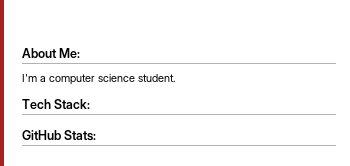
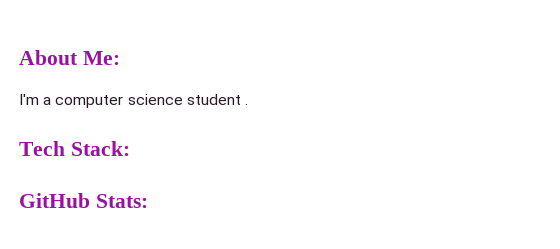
- I'm a computer science student.
+ I'm a computer science student .

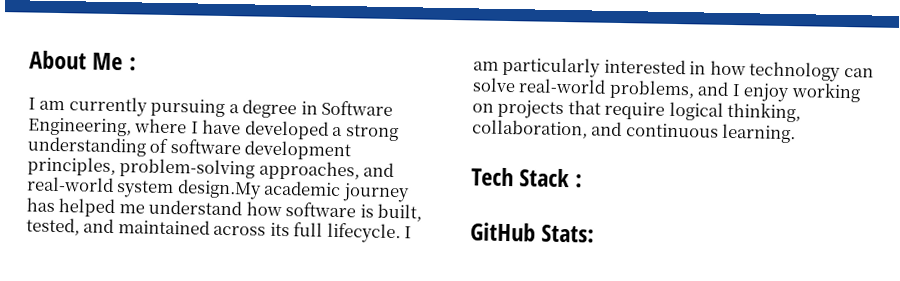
- About Me:
- I'm a computer science student .
+ About Me :
+ I am currently pursuing a degree in Software Engineering, where I have developed a strong understanding of software development principles, problem-solving approaches, and real-world system design.My academic journey has helped me understand how software is built, tested, and maintained across its full lifecycle. I am particularly interested in how technology can solve real-world problems, and I enjoy working on projects that require logical thinking, collaboration, and continuous learning.
- Tech Stack:
+ Tech Stack :

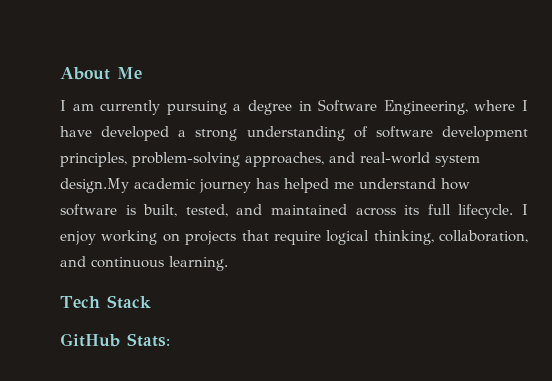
- About Me :
+ About Me
- I am particularly interested in how technology can solve real-world problems, and I enjoy working on projects that require logical thinking, collaboration, and continuous learning.
+ I enjoy working on projects that require logical thinking, collaboration, and continuous learning.
- Tech Stack :
+ Tech Stack

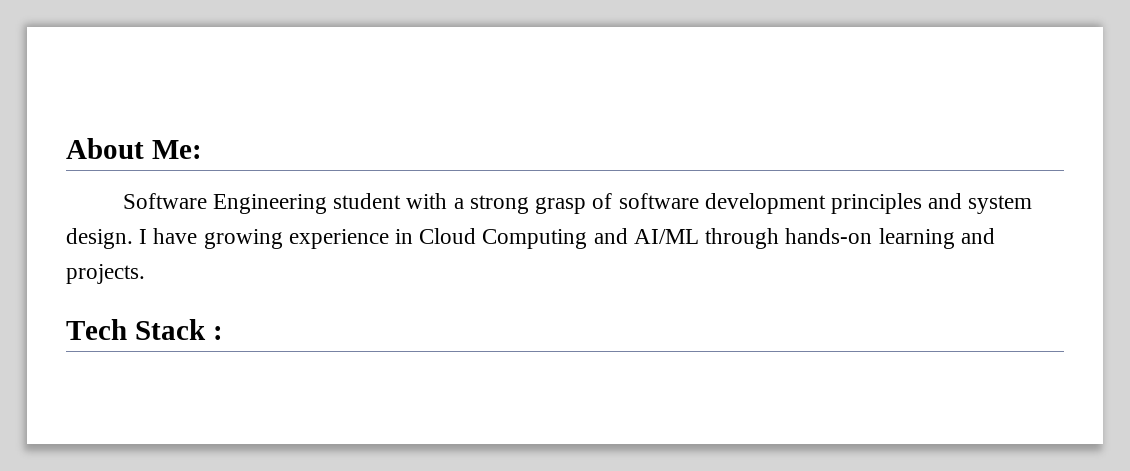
- About Me
- I am currently pursuing a degree in Software Engineering, where I have developed a strong understanding of software development principles, problem-solving approaches, and real-world system design.My academic journey has helped me understand how software is built, tested, and maintained across its full lifecycle. I enjoy working on projects that require logical thinking, collaboration, and continuous learning.
+ About Me:
+ Software Engineering student with a strong grasp of software development principles and system design. I have growing experience in Cloud Computing and AI/ML through hands-on learning and projects.
- Tech Stack
- GitHub Stats:
+ Tech Stack :

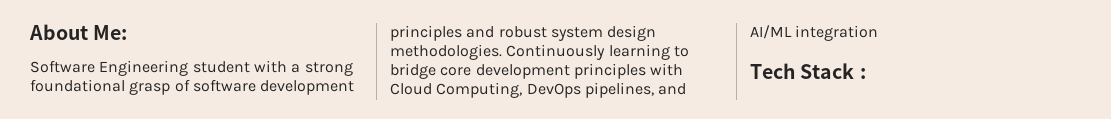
- Software Engineering student with a strong grasp of software development principles and system design. I have growing experience in Cloud Computing and AI/ML through hands-on learning and projects.
+ Software Engineering student with a strong foundational grasp of software development principles and robust system design methodologies. Continuously learning to bridge core development principles with Cloud Computing, DevOps pipelines, and AI/ML integration

